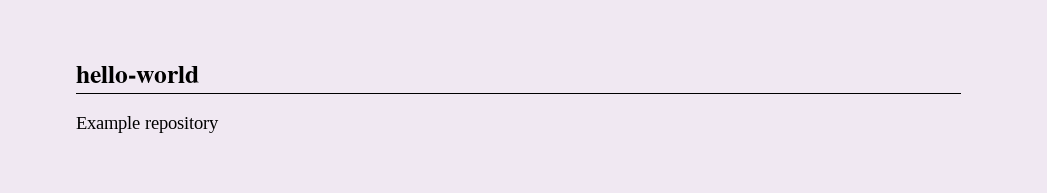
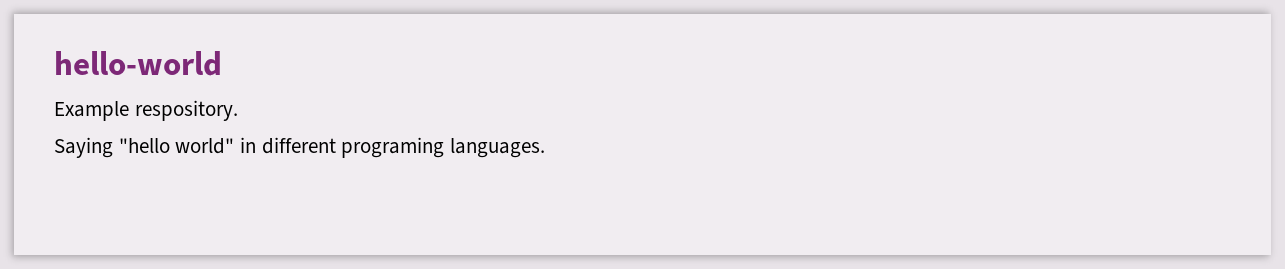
- Example repository
+ Example respository.
+ Saying "hello world" in different programing languages.

